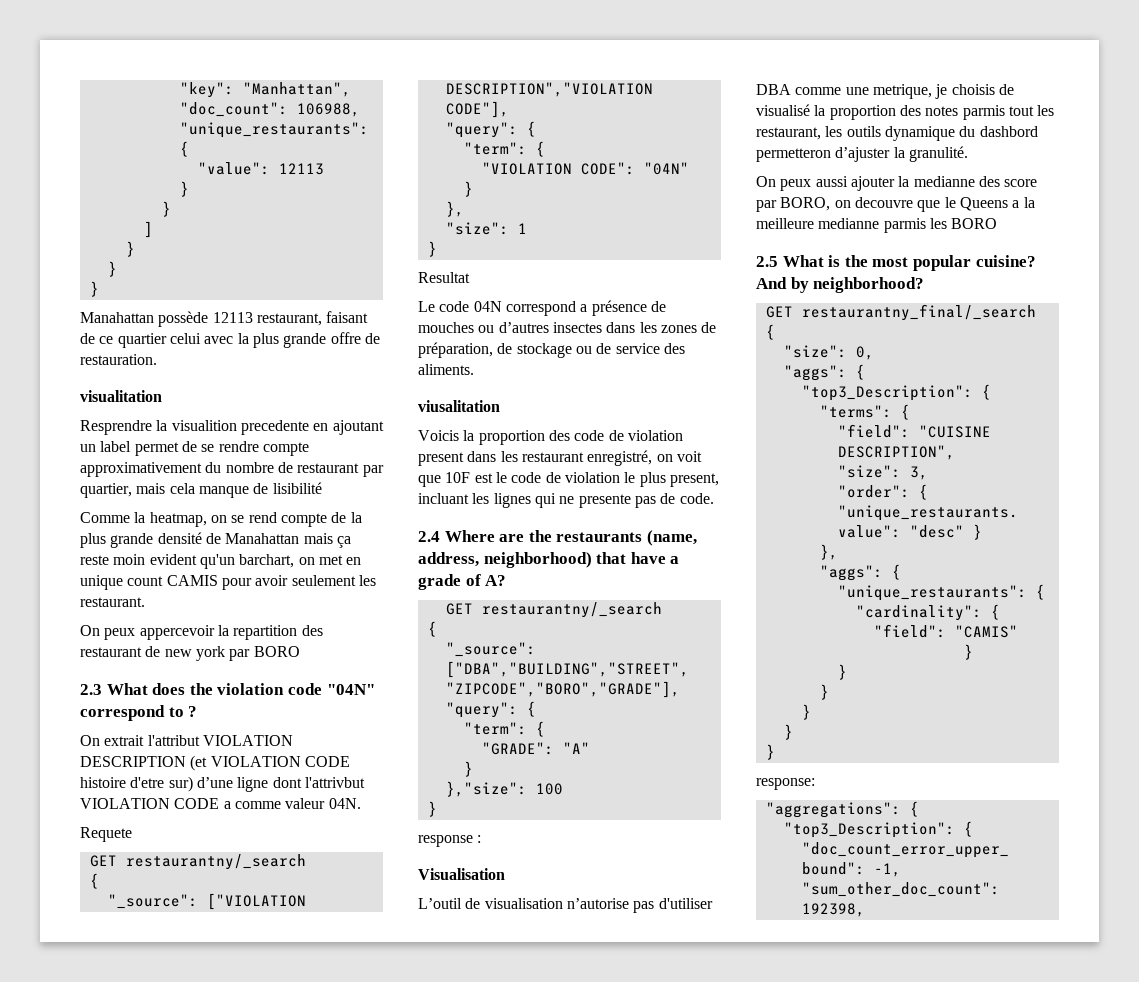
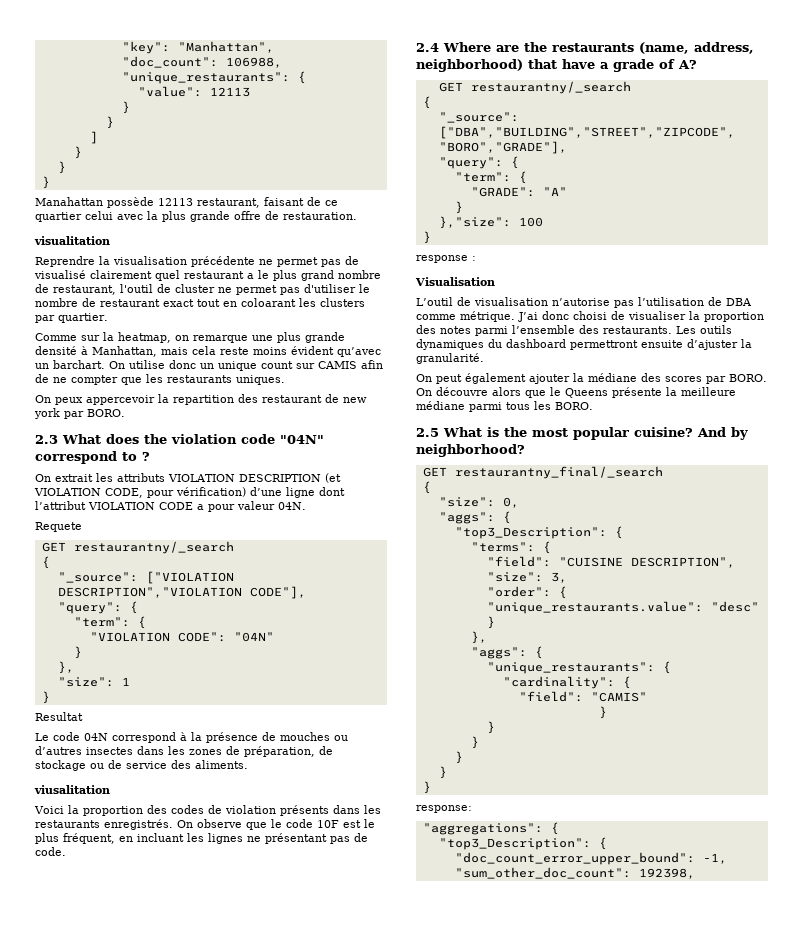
- Resprendre la visualition precedente en ajoutant un label permet de se rendre compte approximativement du nombre de restaurant par quartier, mais cela manque de lisibilité
+ Reprendre la visualisation précédente ne permet pas de visualisé clairement quel restaurant a le plus grand nombre de restaurant, l'outil de cluster ne permet pas d'utiliser le nombre de restaurant exact tout en coloarant les clusters par quartier.
- Comme la heatmap, on se rend compte de la plus grande densité de Manahattan mais ça reste moin evident qu'un barchart, on met en unique count CAMIS pour avoir seulement les restaurant.
+ Comme sur la heatmap, on remarque une plus grande densité à Manhattan, mais cela reste moins évident qu’avec un barchart. On utilise donc un unique count sur CAMIS afin de ne compter que les restaurants uniques.
- On peux appercevoir la repartition des restaurant de new york par BORO
+ On peux appercevoir la repartition des restaurant de new york par BORO.
- On extrait l'attribut VIOLATION DESCRIPTION (et VIOLATION CODE histoire d'etre sur) d’une ligne dont l'attrivbut VIOLATION CODE a comme valeur 04N.
+ On extrait les attributs VIOLATION DESCRIPTION (et VIOLATION CODE, pour vérification) d’une ligne dont l’attribut VIOLATION CODE a pour valeur 04N.
- Le code 04N correspond a présence de mouches ou d’autres insectes dans les zones de préparation, de stockage ou de service des aliments.
+ Le code 04N correspond à la présence de mouches ou d’autres insectes dans les zones de préparation, de stockage ou de service des aliments.
- Voicis la proportion des code de violation present dans les restaurant enregistré, on voit que 10F est le code de violation le plus present, incluant les lignes qui ne presente pas de code.
+ Voici la proportion des codes de violation présents dans les restaurants enregistrés. On observe que le code 10F est le plus fréquent, en incluant les lignes ne présentant pas de code.
- L’outil de visualisation n’autorise pas d'utiliser DBA comme une metrique, je choisis de visualisé la proportion des notes parmis tout les restaurant, les outils dynamique du dashbord permetteron d’ajuster la granulité.
- On peux aussi ajouter la medianne des score par BORO, on decouvre que le Queens a la meilleure medianne parmis les BORO
+ L’outil de visualisation n’autorise pas l’utilisation de DBA comme métrique. J’ai donc choisi de visualiser la proportion des notes parmi l’ensemble des restaurants. Les outils dynamiques du dashboard permettront ensuite d’ajuster la granularité.
+ On peut également ajouter la médiane des scores par BORO. On découvre alors que le Queens présente la meilleure médiane parmi tous les BORO.

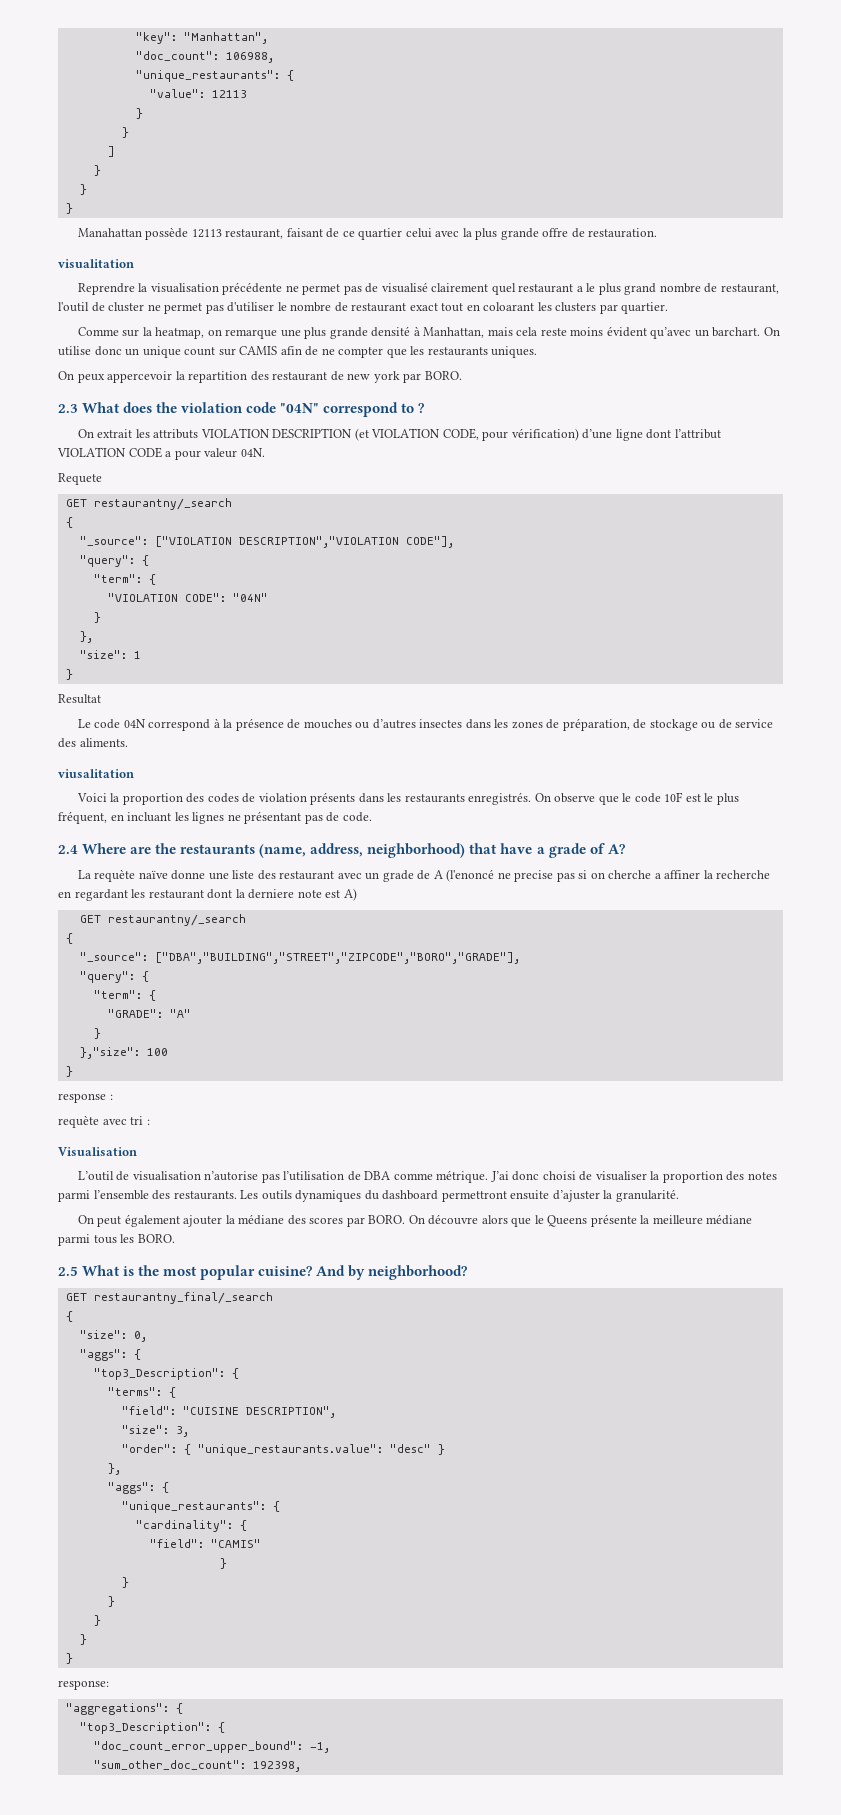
+ La requète naïve donne une liste des restaurant avec un grade de A (l'enoncé ne precise pas si on cherche a affiner la recherche en regardant les restaurant dont la derniere note est A)
+ requète avec tri :

